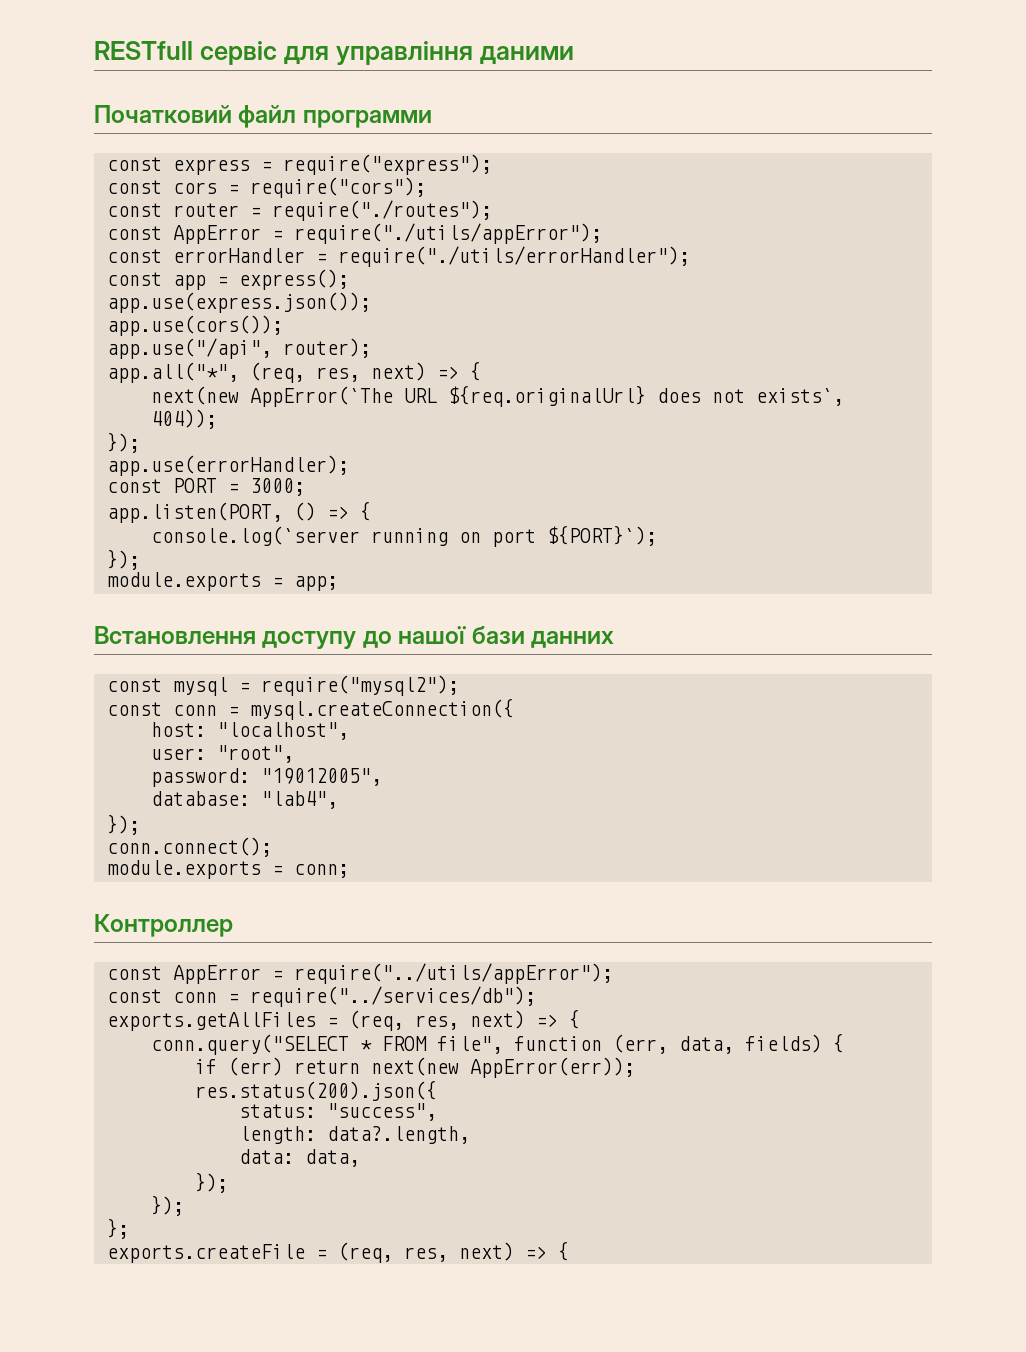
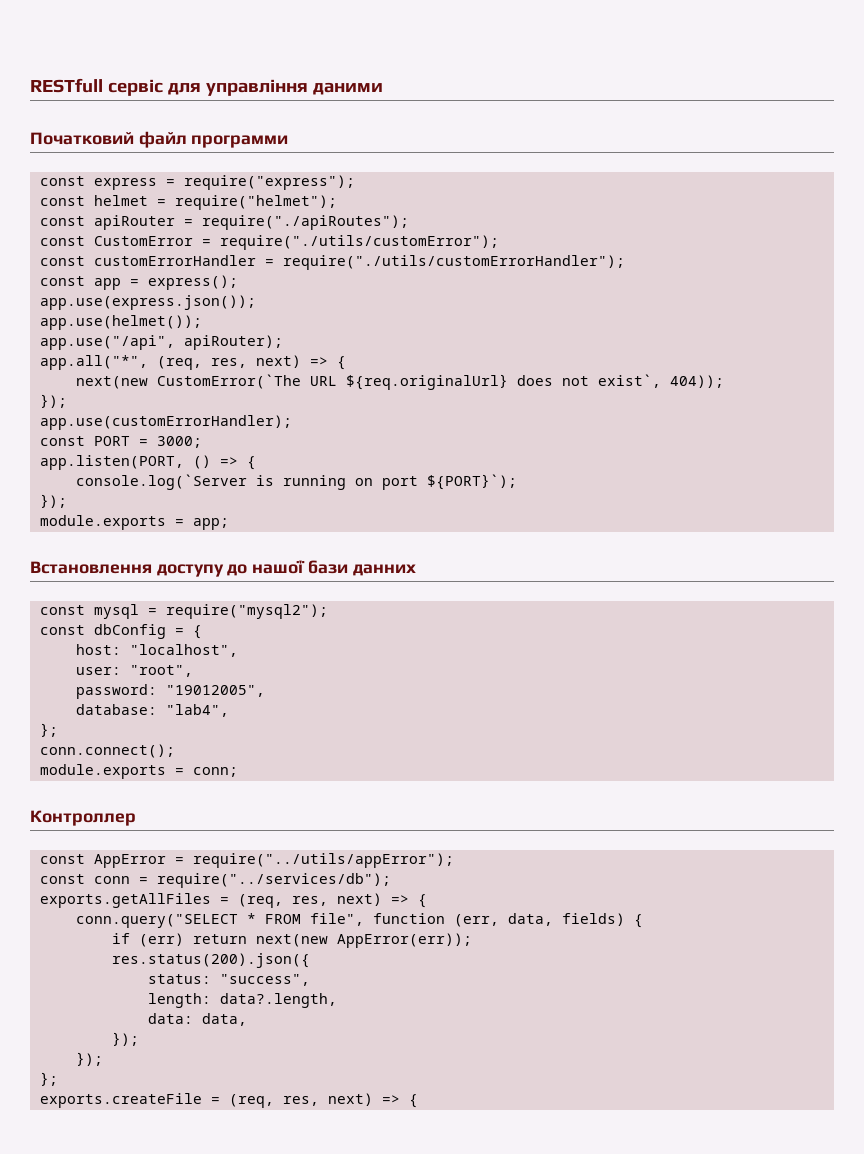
- const cors = require("cors");
- const router = require("./routes");
- const AppError = require("./utils/appError");
- const errorHandler = require("./utils/errorHandler");
+ const helmet = require("helmet");
+ const apiRouter = require("./apiRoutes");
+ const CustomError = require("./utils/customError");
+ const customErrorHandler = require("./utils/customErrorHandler");
- app.use(cors());
+ app.use(helmet());
- app.use("/api", router);
+ app.use("/api", apiRouter);
- next(new AppError(`The URL ${req.originalUrl} does not exists`, 404));
+ next(new CustomError(`The URL ${req.originalUrl} does not exist`, 404));
- app.use(errorHandler);
+ app.use(customErrorHandler);
- console.log(`server running on port ${PORT}`);
+ console.log(`Server is running on port ${PORT}`);
- const conn = mysql.createConnection({
+ const dbConfig = {
  database: "lab4",
- });
+ };

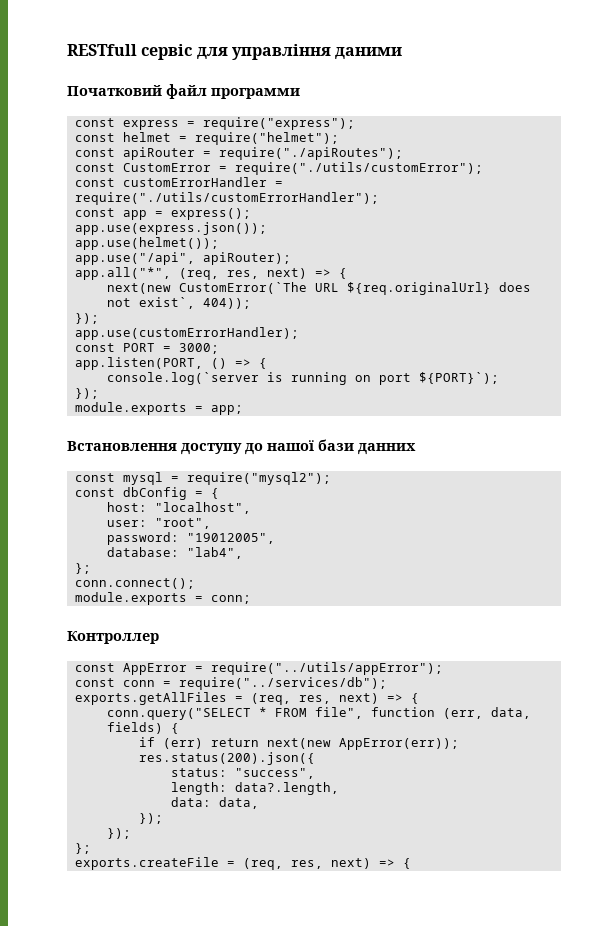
- console.log(`Server is running on port ${PORT}`);
+ console.log(`server is running on port ${PORT}`);

